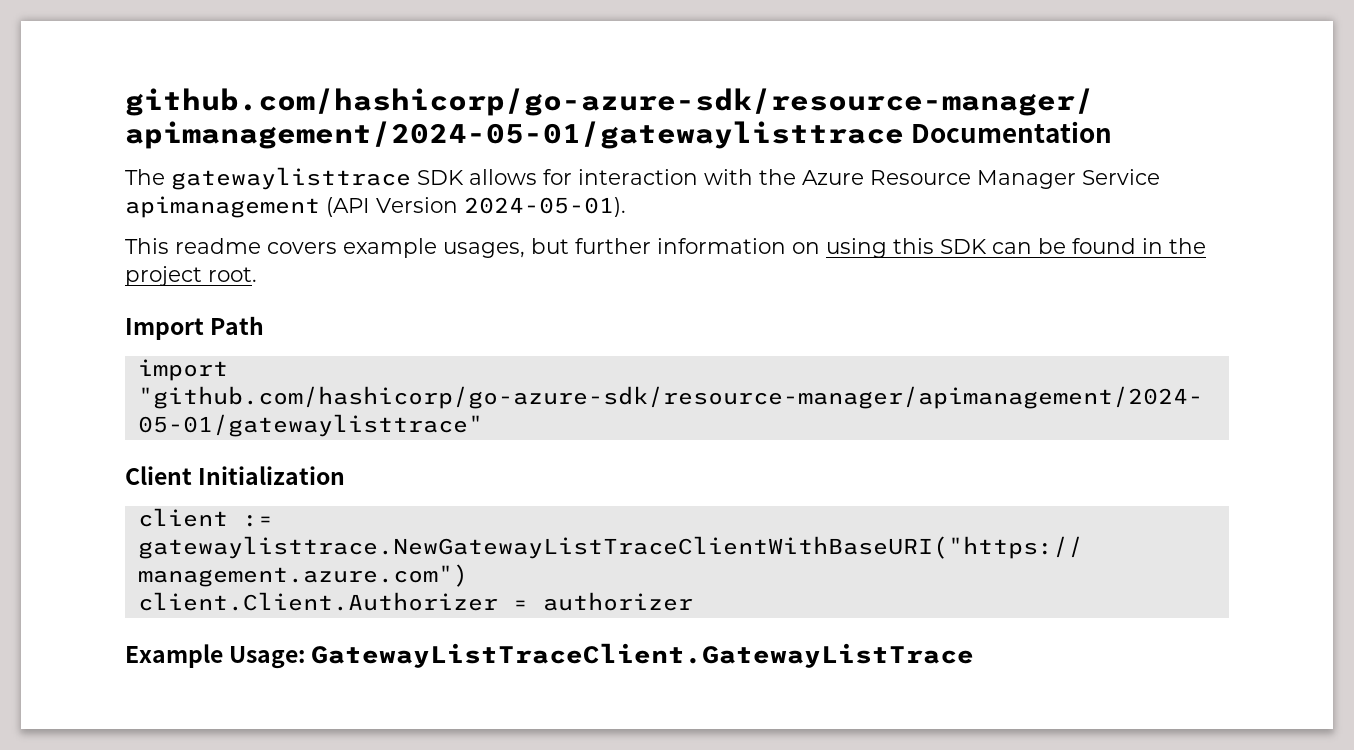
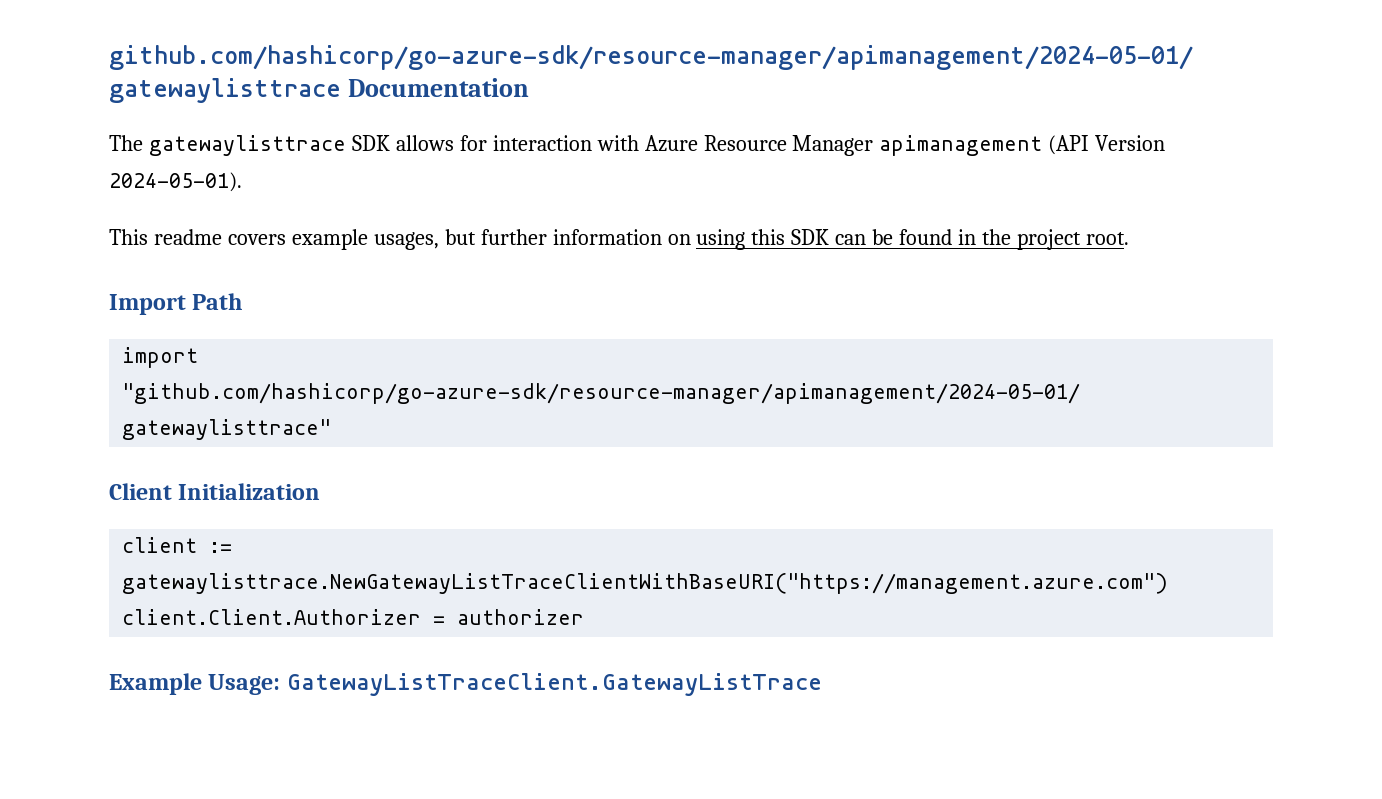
- The gatewaylisttrace SDK allows for interaction with the Azure Resource Manager Service apimanagement (API Version 2024-05-01).
+ The gatewaylisttrace SDK allows for interaction with Azure Resource Manager apimanagement (API Version 2024-05-01).

